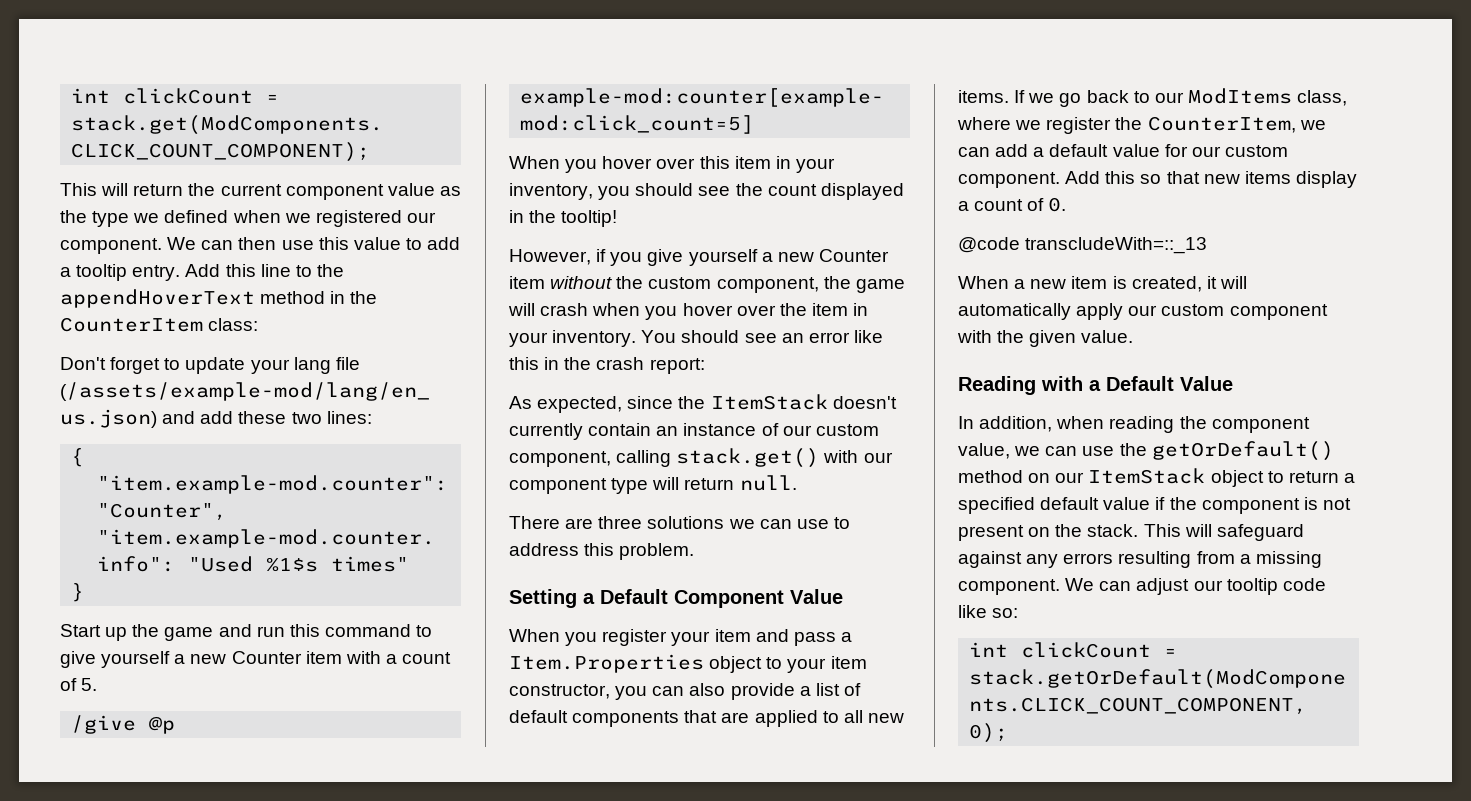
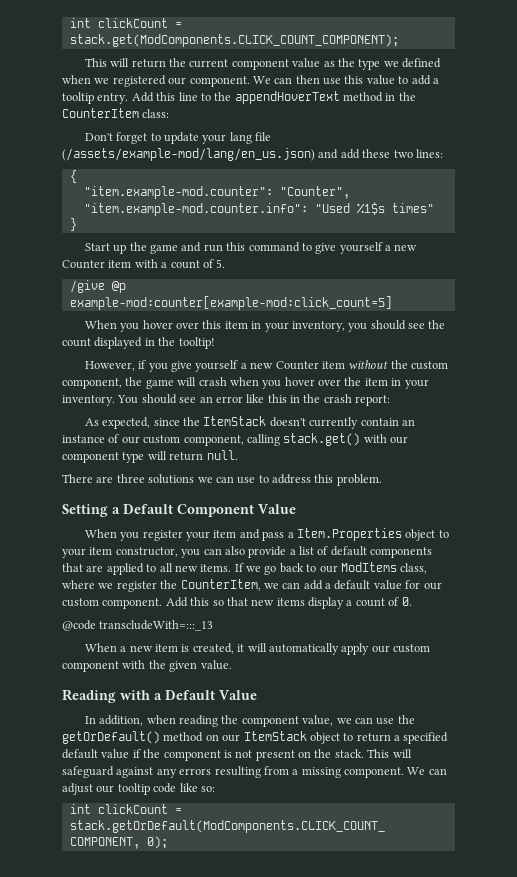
- @code transcludeWith=::_13
+ @code transcludeWith=:::_13

